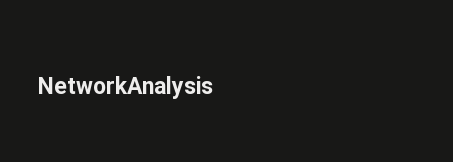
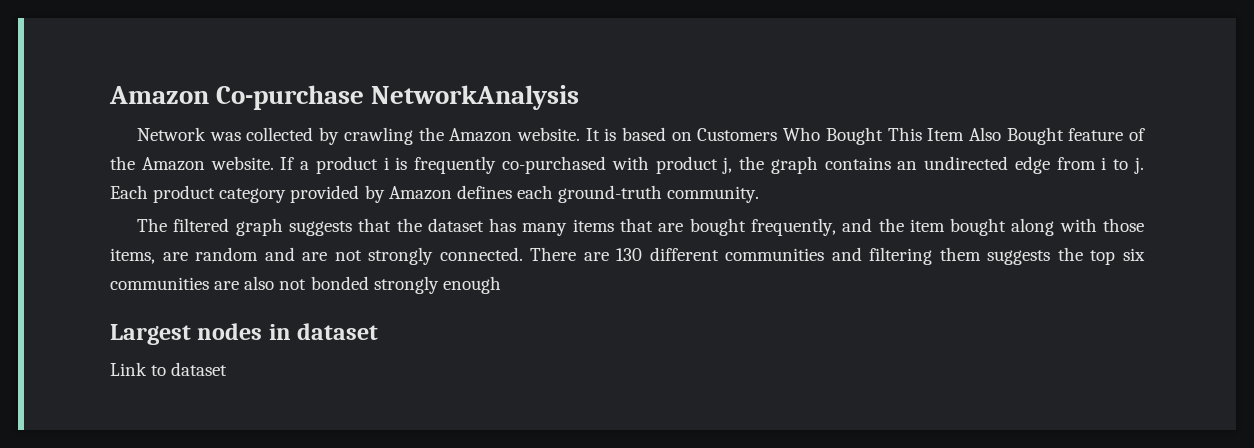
- NetworkAnalysis
+ Amazon Co-purchase NetworkAnalysis
+ Network was collected by crawling the Amazon website. It is based on Customers Who Bought This Item Also Bought feature of the Amazon website. If a product i is frequently co-purchased with product j, the graph contains an undirected edge from i to j. Each product category provided by Amazon defines each ground-truth community.
+ The filtered graph suggests that the dataset has many items that are bought frequently, and the item bought along with those items, are random and are not strongly connected. There are 130 different communities and filtering them suggests the top six communities are also not bonded strongly enough
+ Largest nodes in dataset
+ Link to dataset

